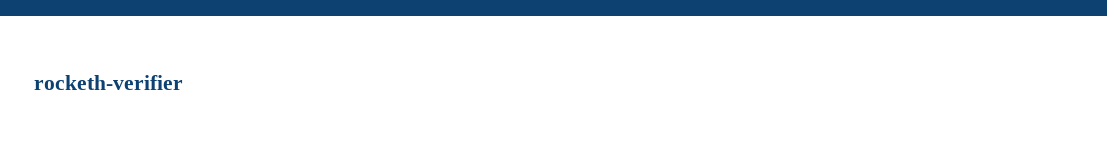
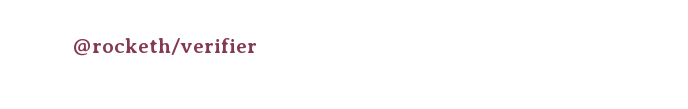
- rocketh-verifier
+ @rocketh/verifier

